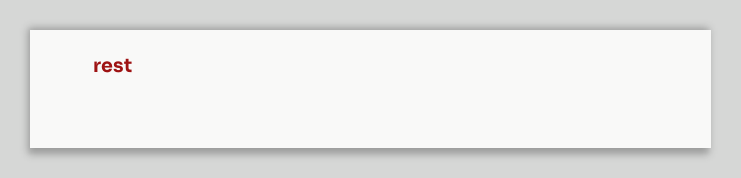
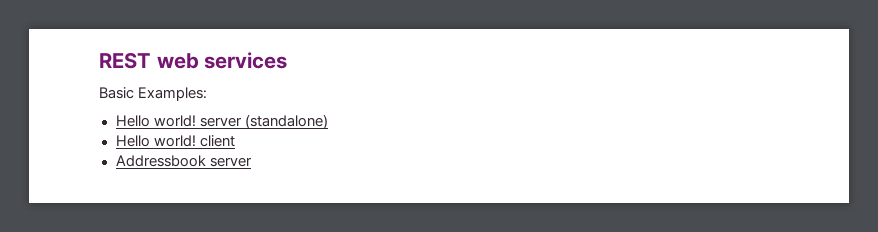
- rest
+ REST web services
+ Basic Examples:
+ Hello world! server (standalone)
+ Hello world! client
+ Addressbook server

